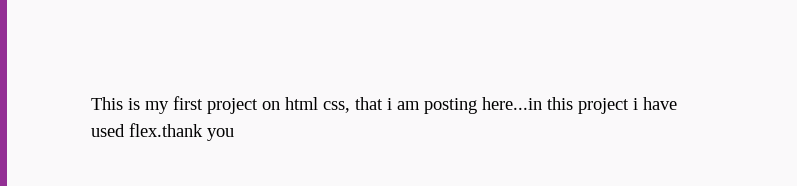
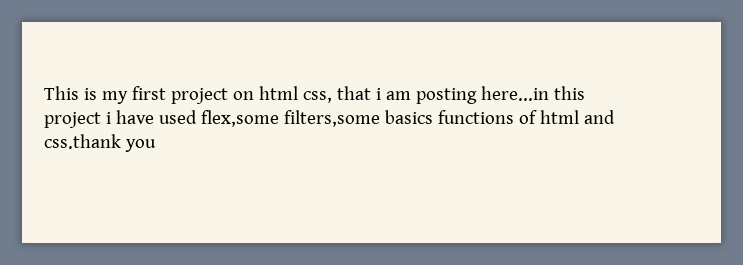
- This is my first project on html css, that i am posting here...in this project i have used flex.thank you
+ This is my first project on html css, that i am posting here...in this project i have used flex,some filters,some basics functions of html and css.thank you

